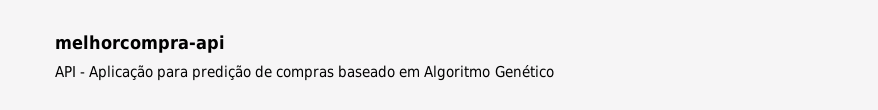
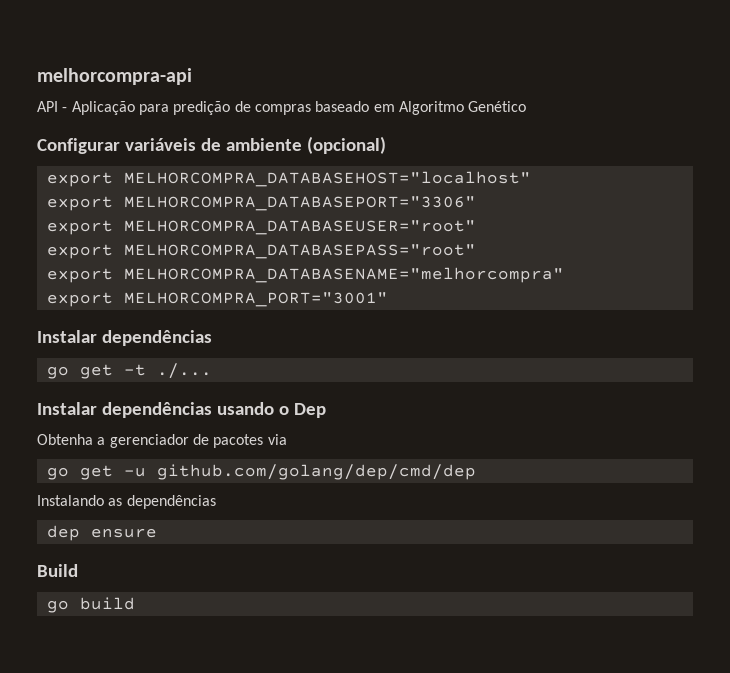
+ Configurar variáveis de ambiente (opcional)
+ export MELHORCOMPRA_DATABASEHOST="localhost"
+ export MELHORCOMPRA_DATABASEPORT="3306"
+ export MELHORCOMPRA_DATABASEUSER="root"
+ export MELHORCOMPRA_DATABASEPASS="root"
+ export MELHORCOMPRA_DATABASENAME="melhorcompra"
+ export MELHORCOMPRA_PORT="3001"
+ Instalar dependências
+ go get -t ./...
+ Instalar dependências usando o Dep
+ Obtenha a gerenciador de pacotes via
+ go get -u github.com/golang/dep/cmd/dep
+ Instalando as dependências
+ dep ensure
+ Build
+ go build

